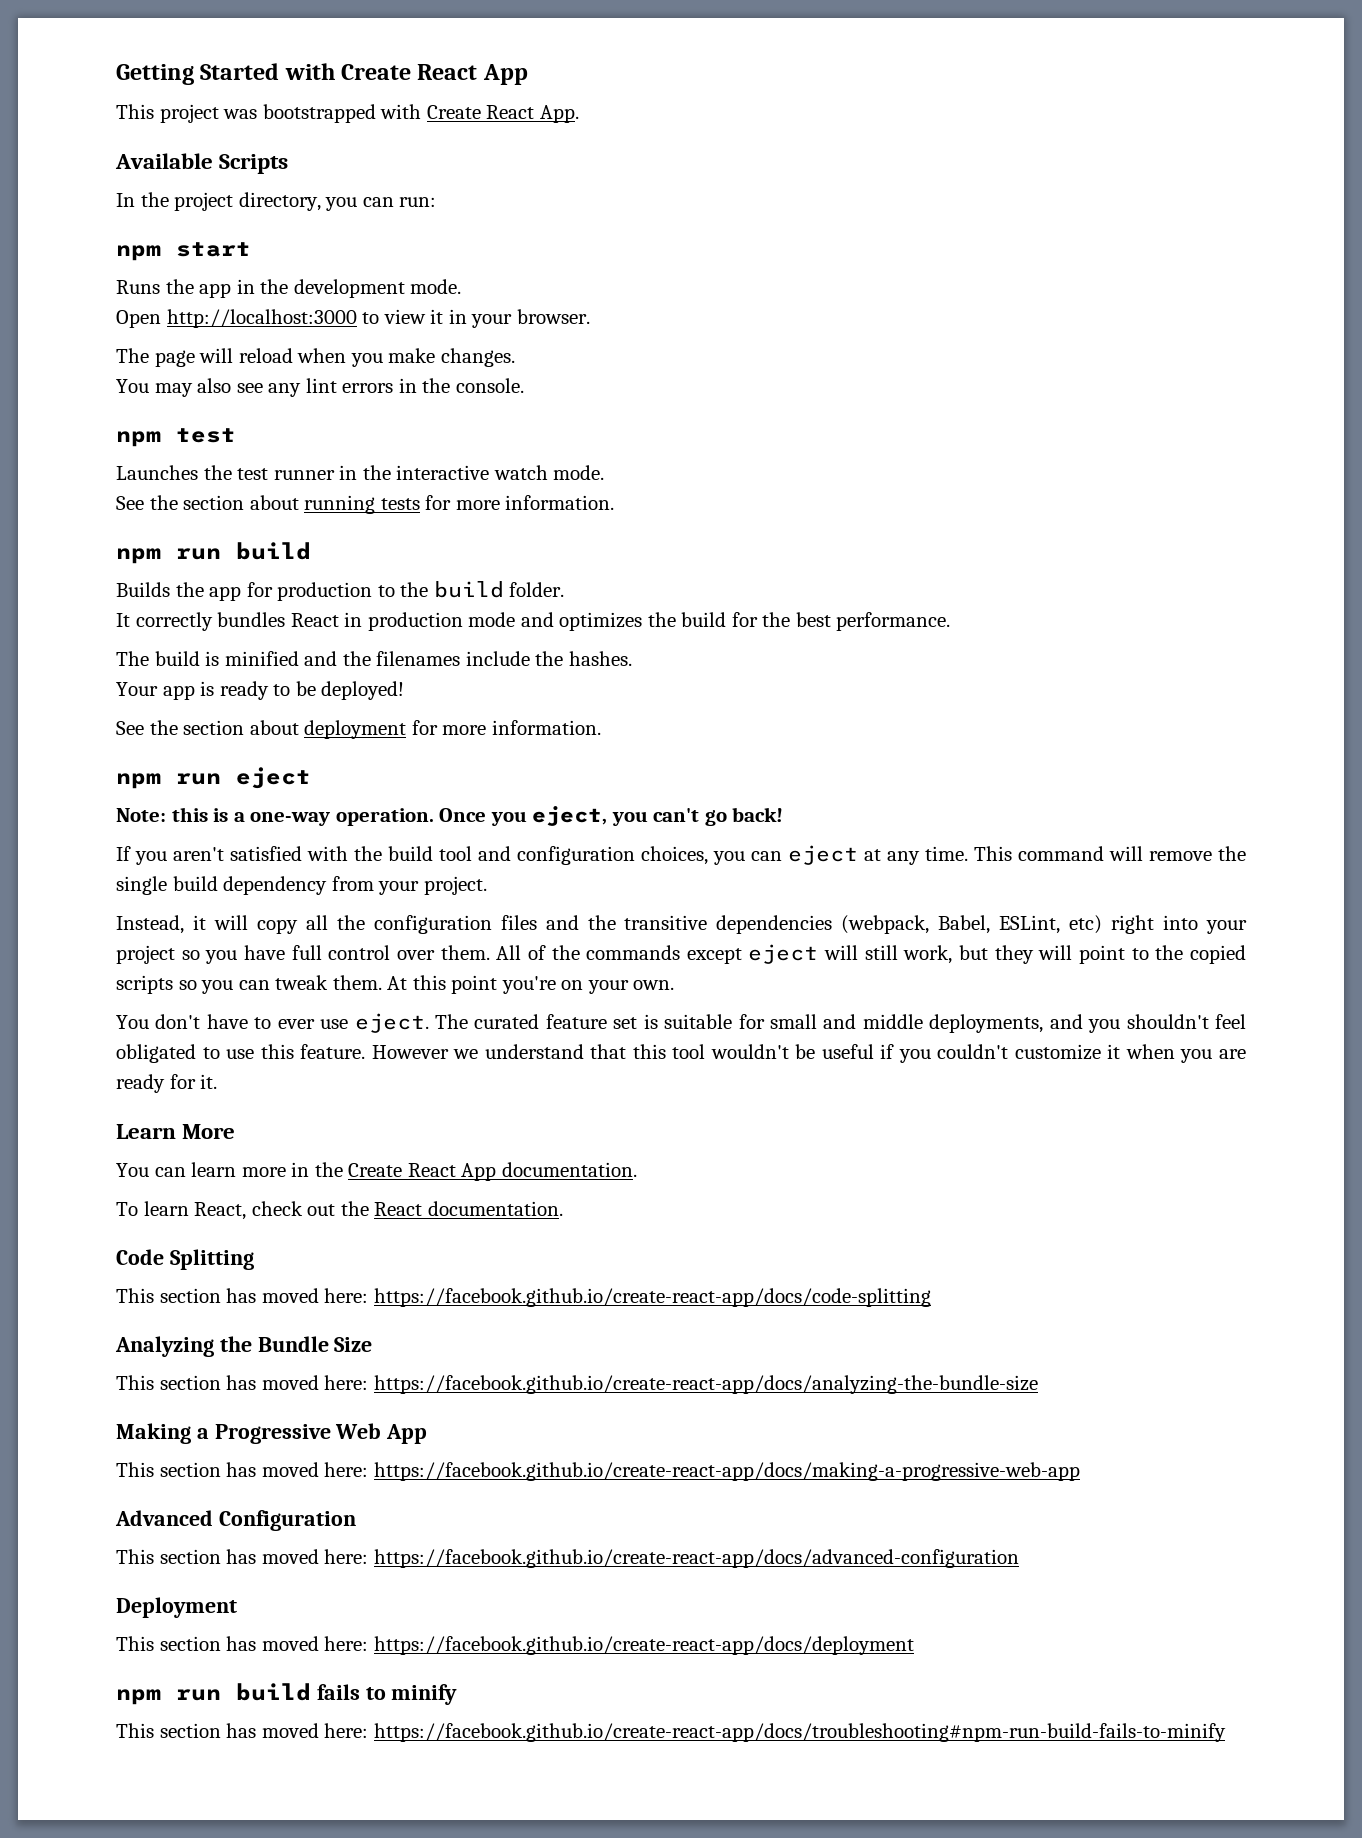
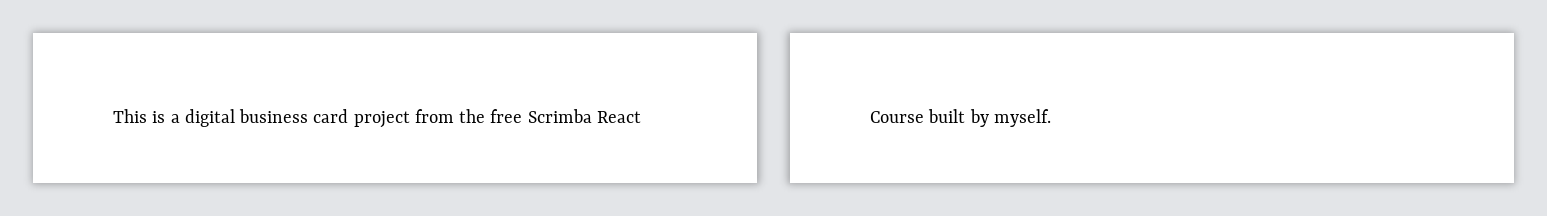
- Getting Started with Create React App
- This project was bootstrapped with Create React App.
- Available Scripts
- In the project directory, you can run:
- npm start
- Runs the app in the development mode.
- Open http://localhost:3000 to view it in your browser.
- The page will reload when you make changes.
- You may also see any lint errors in the console.
- npm test
- Launches the test runner in the interactive watch mode.
- See the section about running tests for more information.
- npm run build
- Builds the app for production to the build folder.
- It correctly bundles React in production mode and optimizes the build for the best performance.
- The build is minified and the filenames include the hashes.
- Your app is ready to be deployed!
- See the section about deployment for more information.
- npm run eject
- Note: this is a one-way operation. Once you eject, you can't go back!
- If you aren't satisfied with the build tool and configuration choices, you can eject at any time. This command will remove the single build dependency from your project.
- Instead, it will copy all the configuration files and the transitive dependencies (webpack, Babel, ESLint, etc) right into your project so you have full control over them. All of the commands except eject will still work, but they will point to the copied scripts so you can tweak them. At this point you're on your own.
- You don't have to ever use eject. The curated feature set is suitable for small and middle deployments, and you shouldn't feel obligated to use this feature. However we understand that this tool wouldn't be useful if you couldn't customize it when you are ready for it.
- Learn More
- You can learn more in the Create React App documentation.
- To learn React, check out the React documentation.
- Code Splitting
- This section has moved here: https://facebook.github.io/create-react-app/docs/code-splitting
- Analyzing the Bundle Size
- This section has moved here: https://facebook.github.io/create-react-app/docs/analyzing-the-bundle-size
- Making a Progressive Web App
- This section has moved here: https://facebook.github.io/create-react-app/docs/making-a-progressive-web-app
- Advanced Configuration
- This section has moved here: https://facebook.github.io/create-react-app/docs/advanced-configuration
- Deployment
- This section has moved here: https://facebook.github.io/create-react-app/docs/deployment
- npm run build fails to minify
- This section has moved here: https://facebook.github.io/create-react-app/docs/troubleshooting#npm-run-build-fails-to-minify
+ This is a digital business card project from the free Scrimba React Course built by myself.

